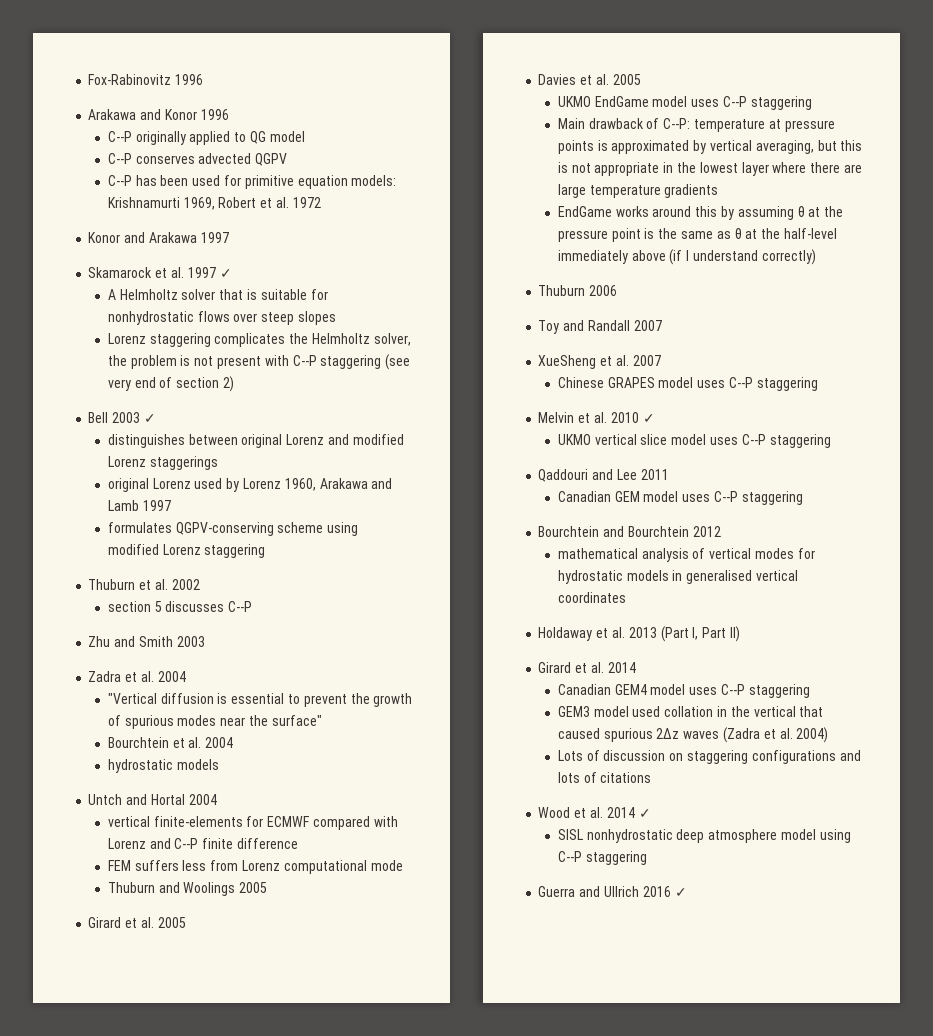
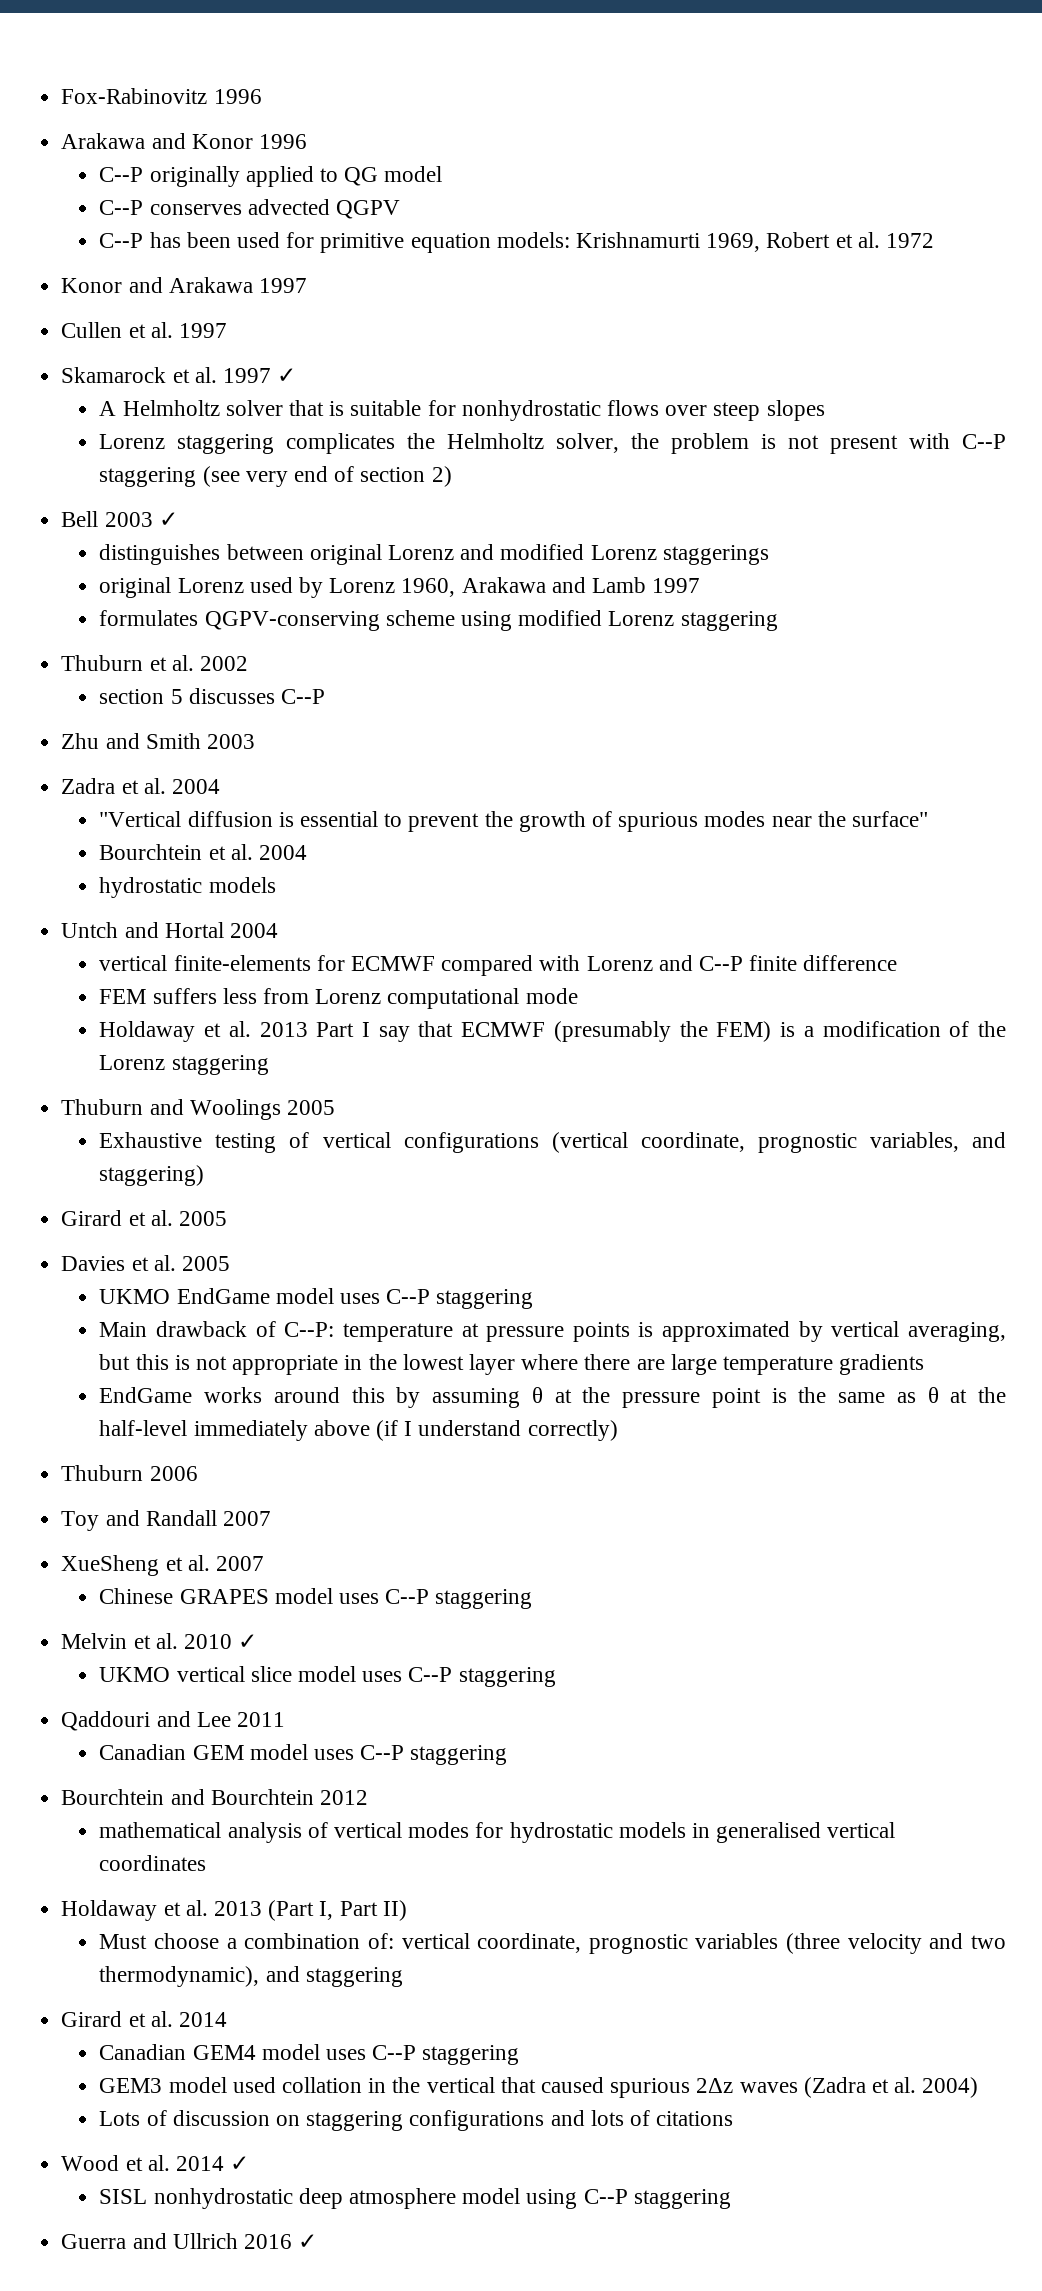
+ Cullen et al. 1997
+ Holdaway et al. 2013 Part I say that ECMWF (presumably the FEM) is a modification of the Lorenz staggering
  Thuburn and Woolings 2005
+ Exhaustive testing of vertical configurations (vertical coordinate, prognostic variables, and staggering)
+ Must choose a combination of: vertical coordinate, prognostic variables (three velocity and two thermodynamic), and staggering

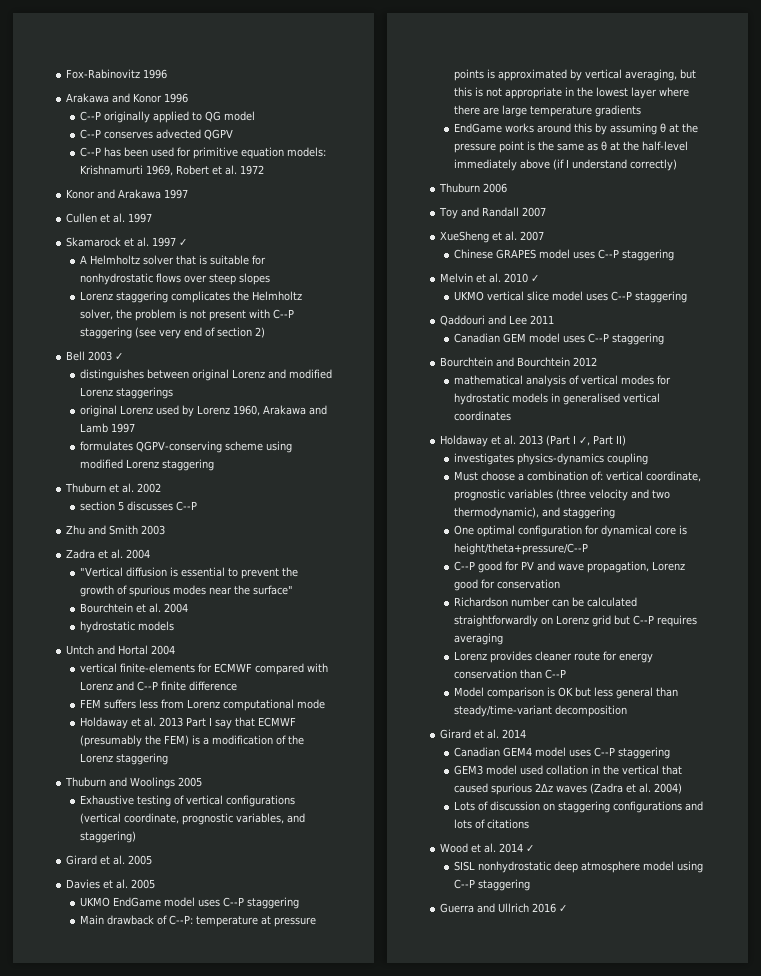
- Holdaway et al. 2013 (Part I, Part II)
+ Holdaway et al. 2013 (Part I ✓, Part II)
+ investigates physics-dynamics coupling
+ One optimal configuration for dynamical core is height/theta+pressure/C--P
+ C--P good for PV and wave propagation, Lorenz good for conservation
+ Richardson number can be calculated straightforwardly on Lorenz grid but C--P requires averaging
+ Lorenz provides cleaner route for energy conservation than C--P
+ Model comparison is OK but less general than steady/time-variant decomposition

